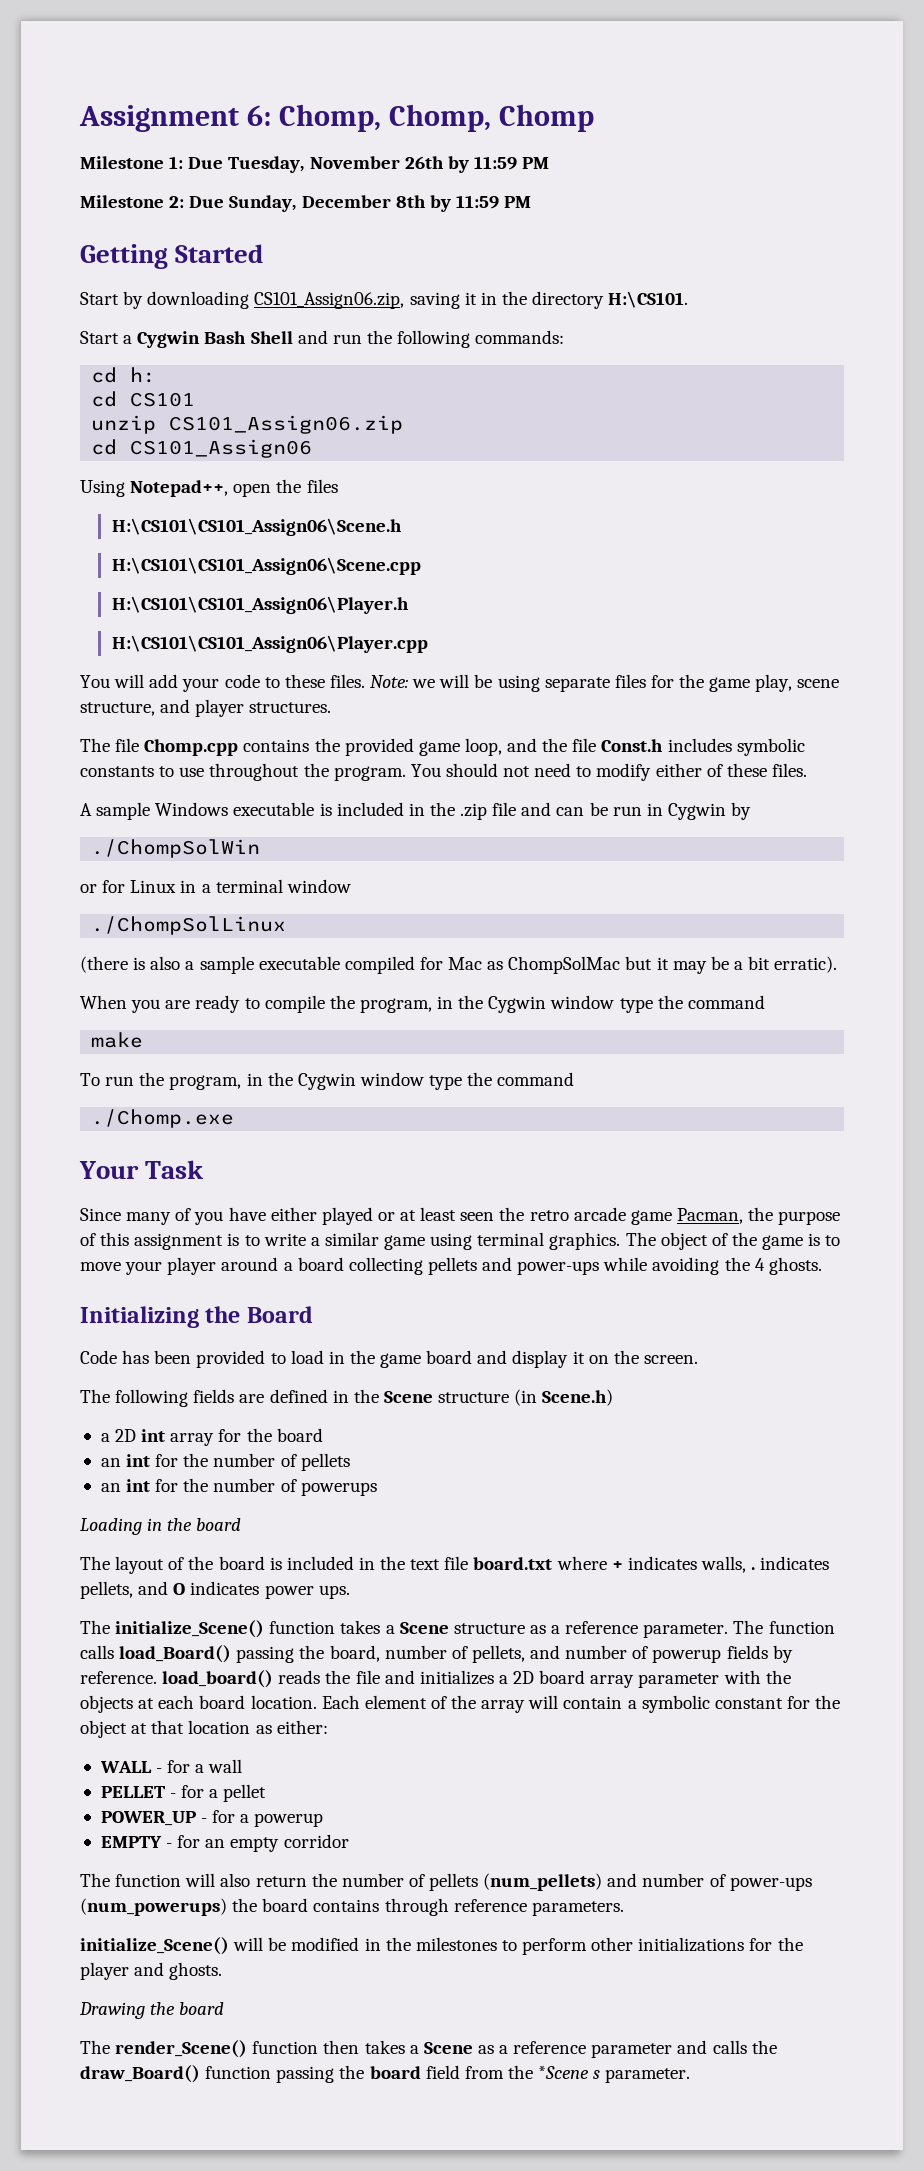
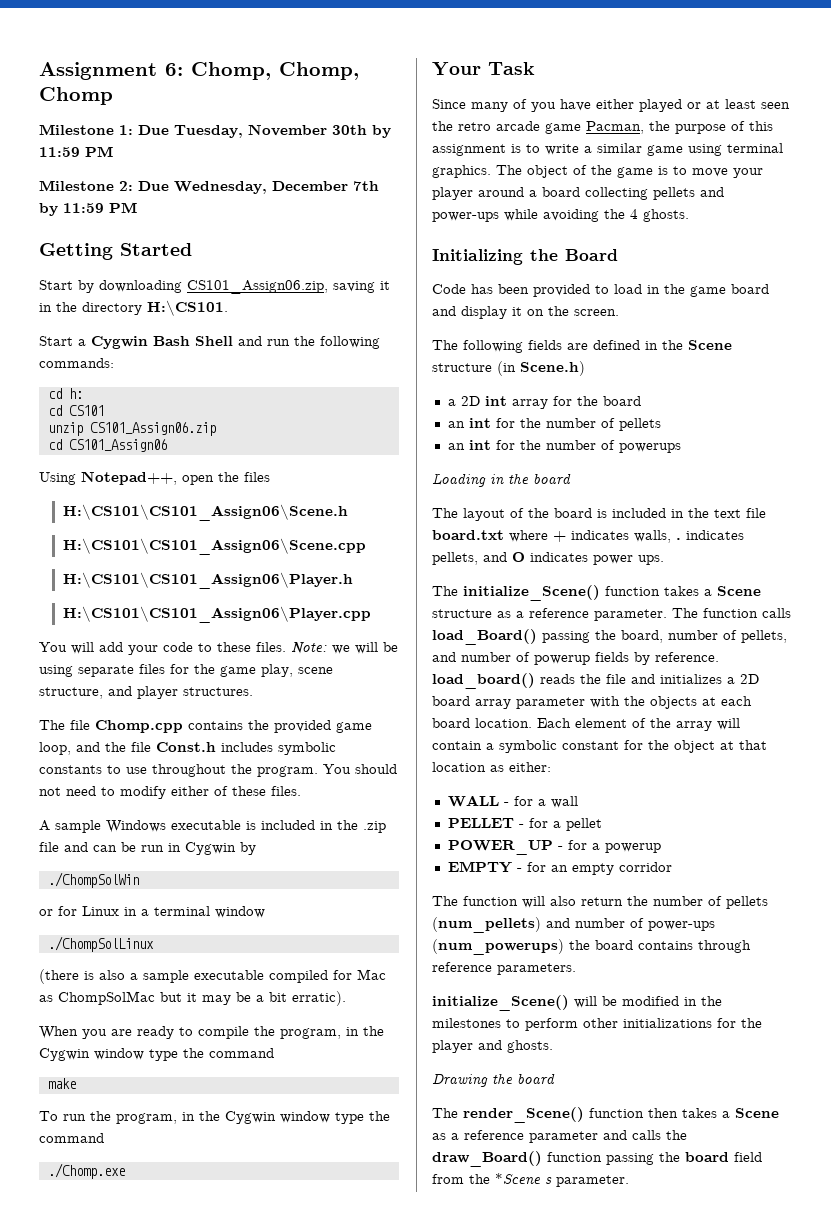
- Milestone 1: Due Tuesday, November 26th by 11:59 PM
+ Milestone 1: Due Tuesday, November 30th by 11:59 PM
- Milestone 2: Due Sunday, December 8th by 11:59 PM
+ Milestone 2: Due Wednesday, December 7th by 11:59 PM

